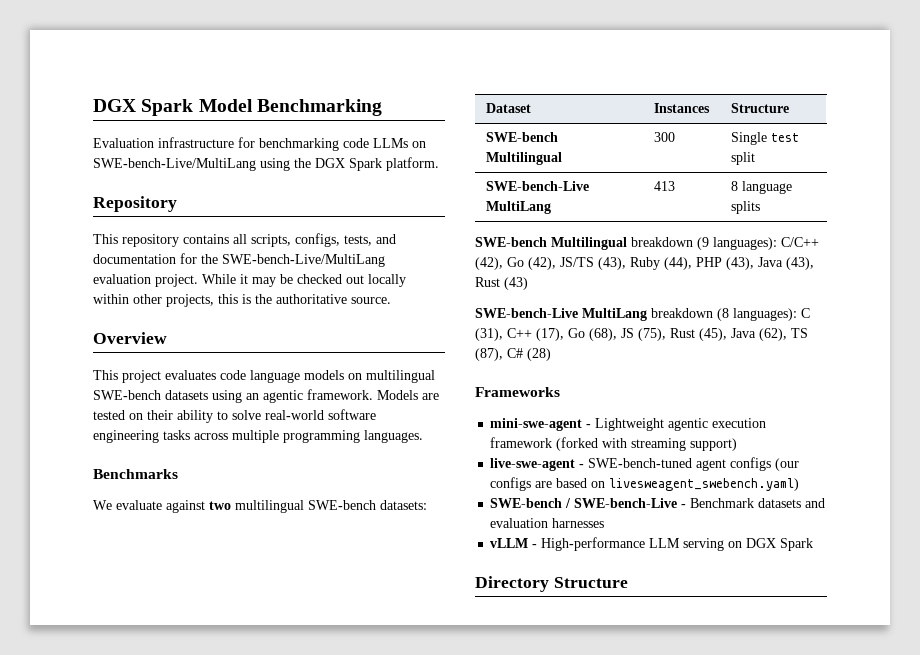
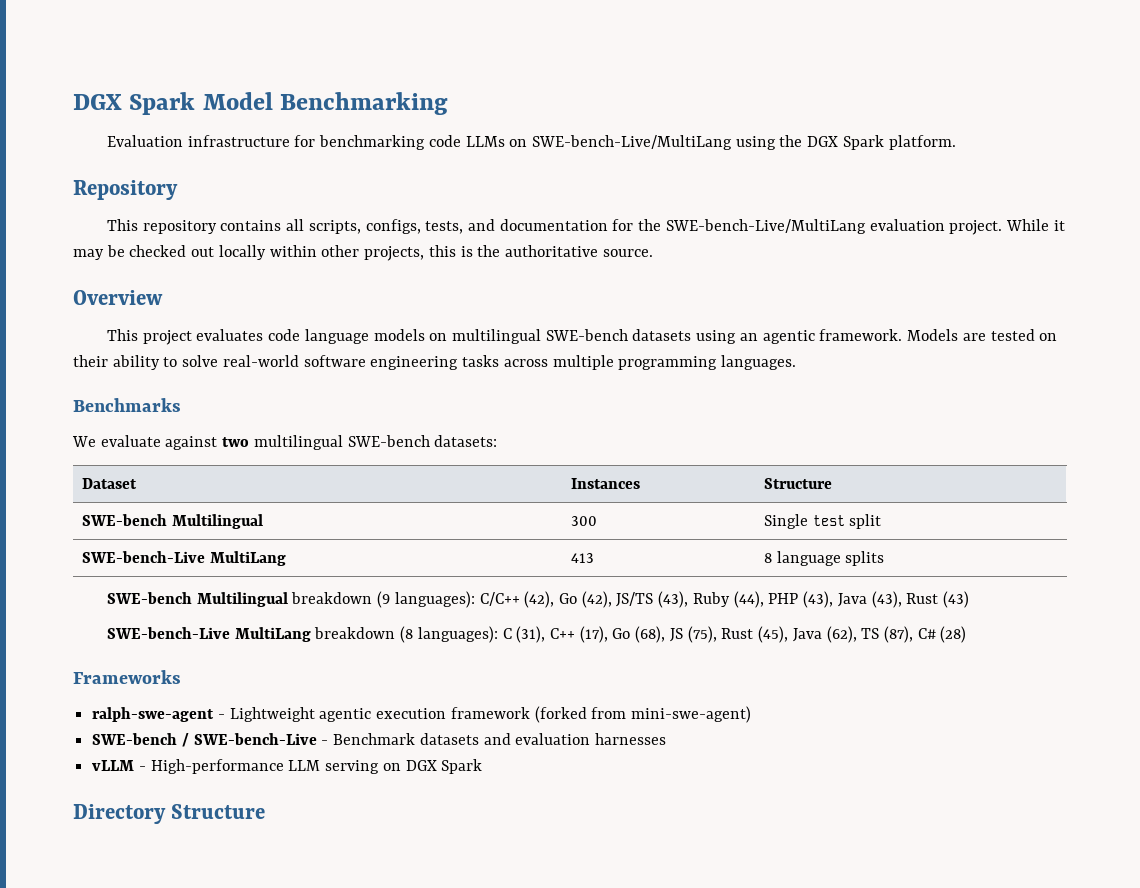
- mini-swe-agent - Lightweight agentic execution framework (forked with streaming support)
- live-swe-agent - SWE-bench-tuned agent configs (our configs are based on livesweagent_swebench.yaml)
+ ralph-swe-agent - Lightweight agentic execution framework (forked from mini-swe-agent)

